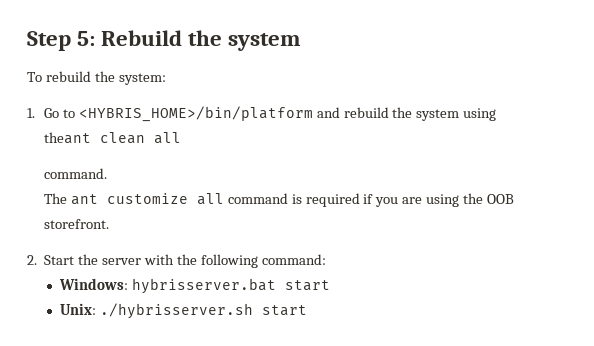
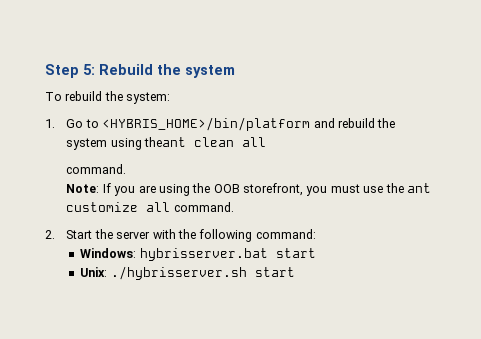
- The ant customize all command is required if you are using the OOB storefront.
+ Note: If you are using the OOB storefront, you must use the ant customize all command.

